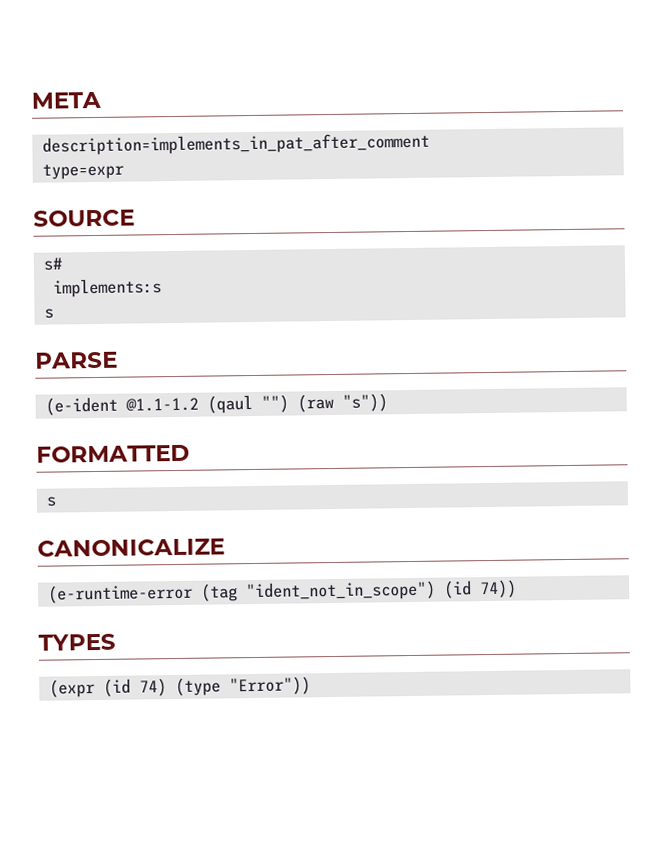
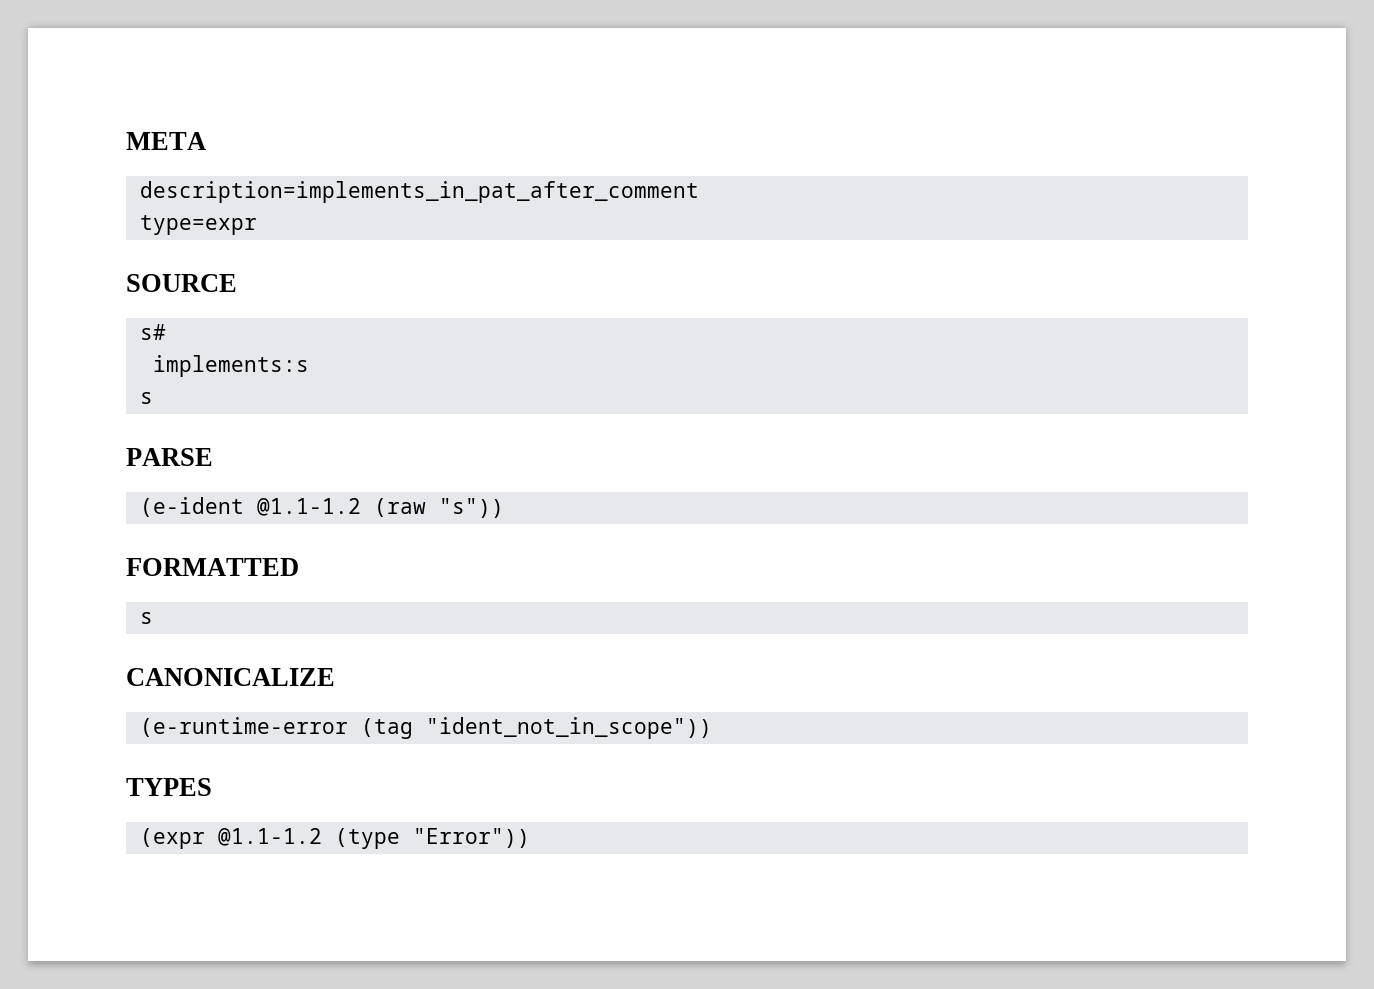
- (e-ident @1.1-1.2 (qaul "") (raw "s"))
+ (e-ident @1.1-1.2 (raw "s"))
- (e-runtime-error (tag "ident_not_in_scope") (id 74))
+ (e-runtime-error (tag "ident_not_in_scope"))
- (expr (id 74) (type "Error"))
+ (expr @1.1-1.2 (type "Error"))

